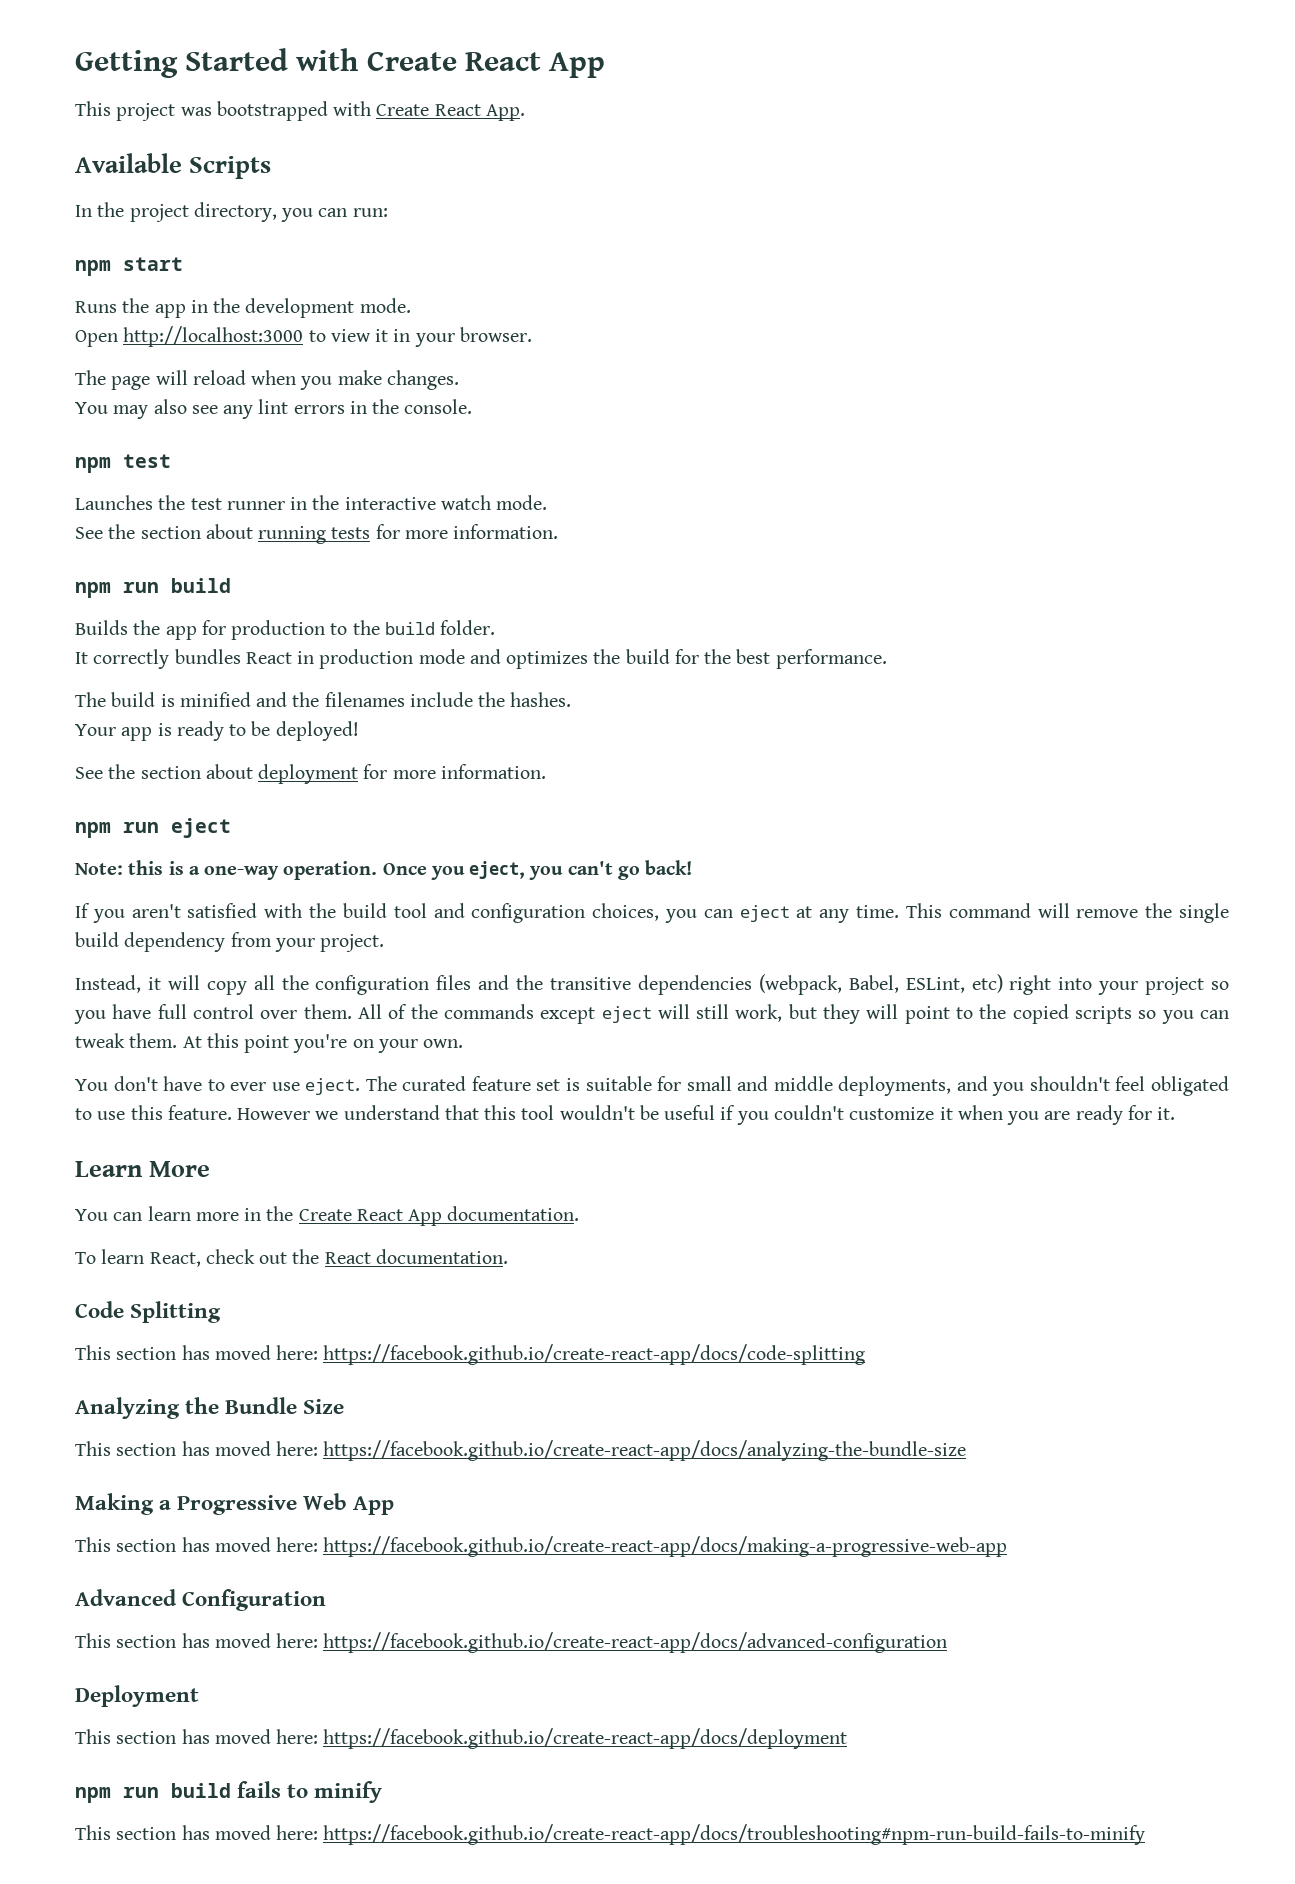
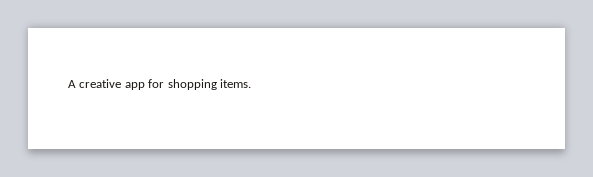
- Getting Started with Create React App
- This project was bootstrapped with Create React App.
- Available Scripts
- In the project directory, you can run:
- npm start
- Runs the app in the development mode.
- Open http://localhost:3000 to view it in your browser.
- The page will reload when you make changes.
- You may also see any lint errors in the console.
- npm test
- Launches the test runner in the interactive watch mode.
- See the section about running tests for more information.
- npm run build
- Builds the app for production to the build folder.
- It correctly bundles React in production mode and optimizes the build for the best performance.
- The build is minified and the filenames include the hashes.
- Your app is ready to be deployed!
- See the section about deployment for more information.
- npm run eject
- Note: this is a one-way operation. Once you eject, you can't go back!
- If you aren't satisfied with the build tool and configuration choices, you can eject at any time. This command will remove the single build dependency from your project.
- Instead, it will copy all the configuration files and the transitive dependencies (webpack, Babel, ESLint, etc) right into your project so you have full control over them. All of the commands except eject will still work, but they will point to the copied scripts so you can tweak them. At this point you're on your own.
- You don't have to ever use eject. The curated feature set is suitable for small and middle deployments, and you shouldn't feel obligated to use this feature. However we understand that this tool wouldn't be useful if you couldn't customize it when you are ready for it.
- Learn More
- You can learn more in the Create React App documentation.
- To learn React, check out the React documentation.
- Code Splitting
- This section has moved here: https://facebook.github.io/create-react-app/docs/code-splitting
- Analyzing the Bundle Size
- This section has moved here: https://facebook.github.io/create-react-app/docs/analyzing-the-bundle-size
- Making a Progressive Web App
- This section has moved here: https://facebook.github.io/create-react-app/docs/making-a-progressive-web-app
- Advanced Configuration
- This section has moved here: https://facebook.github.io/create-react-app/docs/advanced-configuration
- Deployment
- This section has moved here: https://facebook.github.io/create-react-app/docs/deployment
- npm run build fails to minify
- This section has moved here: https://facebook.github.io/create-react-app/docs/troubleshooting#npm-run-build-fails-to-minify
+ A creative app for shopping items.

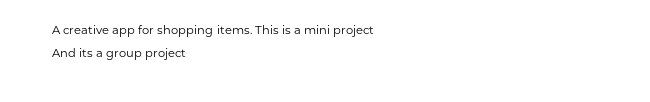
+ This is a mini project
+ And its a group project

